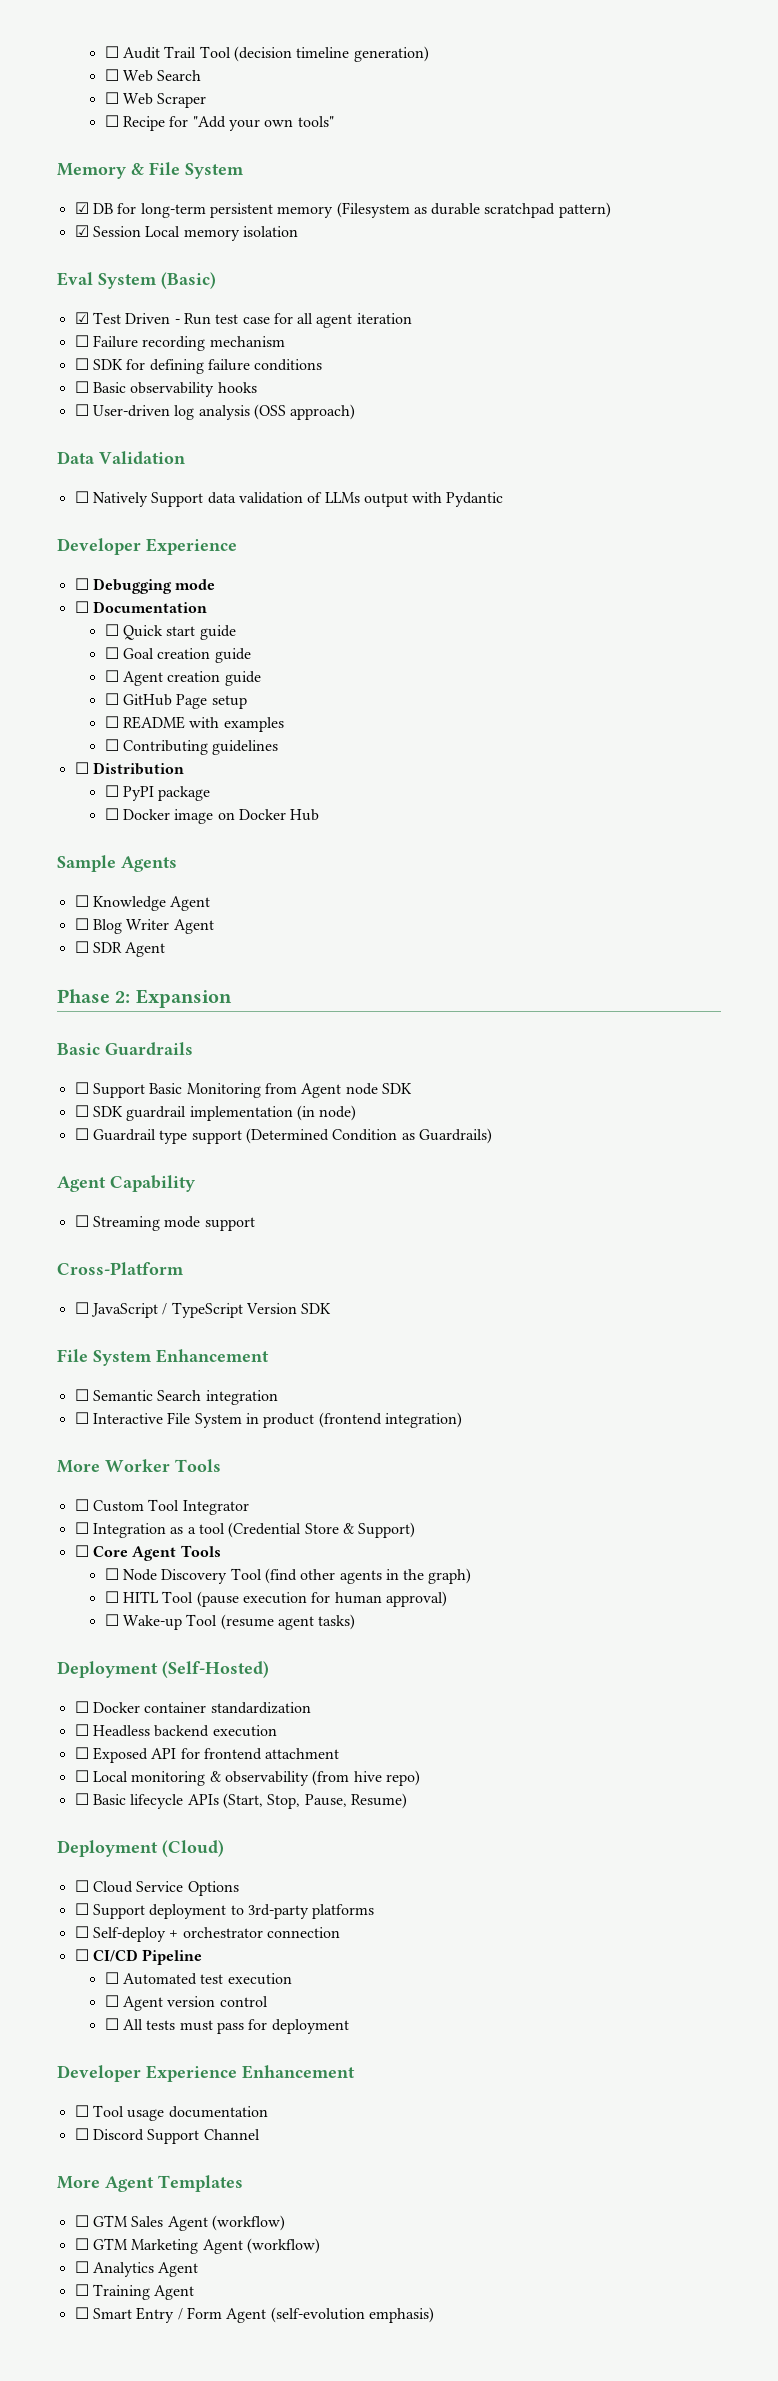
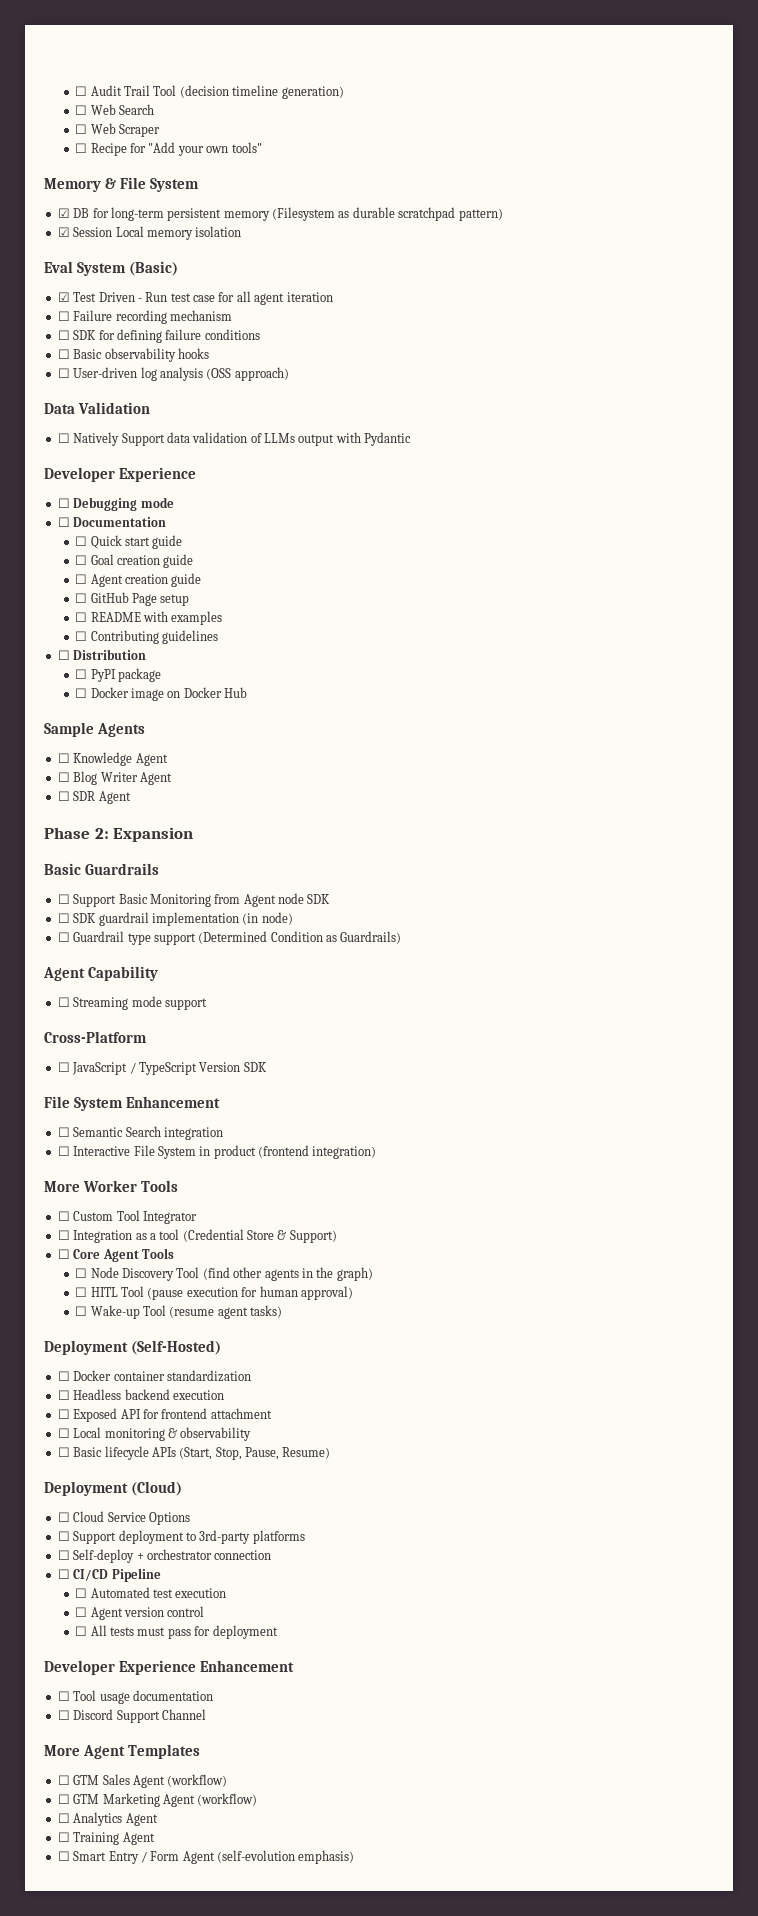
- ☐ Local monitoring & observability (from hive repo)
+ ☐ Local monitoring & observability

